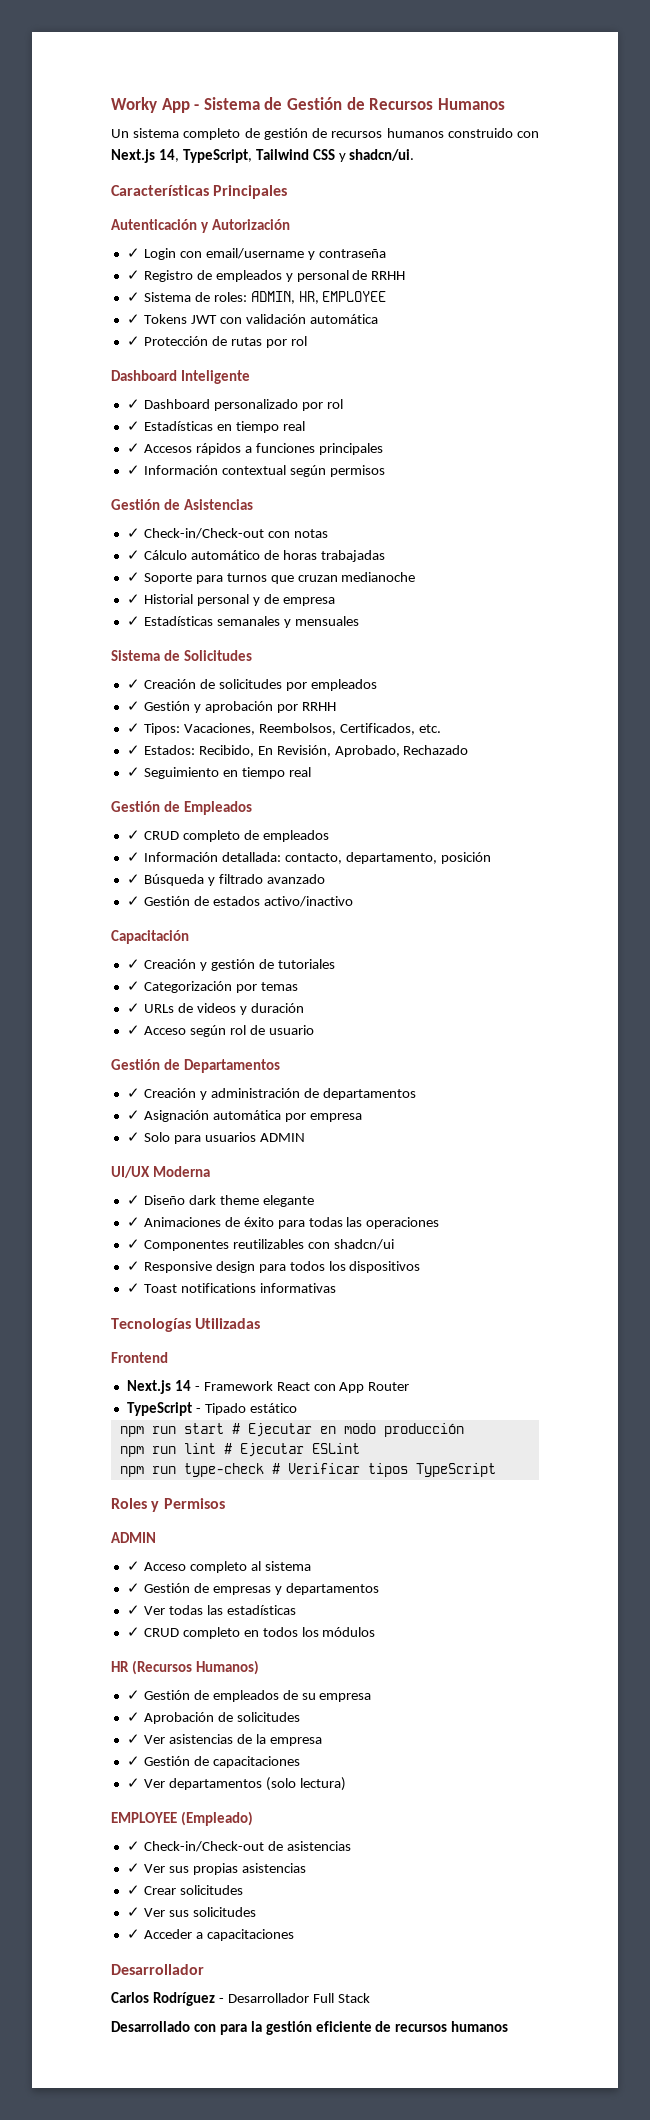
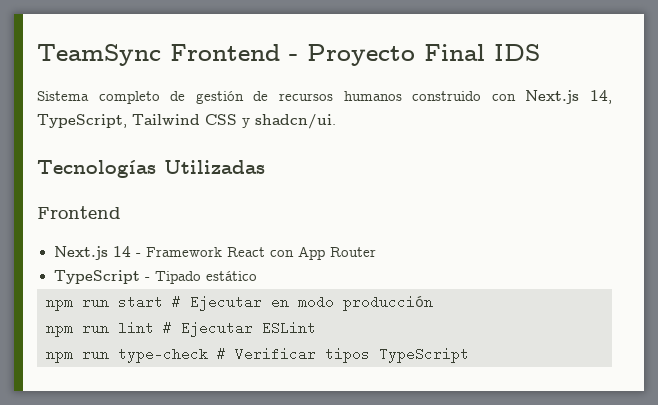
- Worky App - Sistema de Gestión de Recursos Humanos
- Un sistema completo de gestión de recursos humanos construido con Next.js 14, TypeScript, Tailwind CSS y shadcn/ui.
+ TeamSync Frontend - Proyecto Final IDS
+ Sistema completo de gestión de recursos humanos construido con Next.js 14, TypeScript, Tailwind CSS y shadcn/ui.
- Características Principales
- Autenticación y Autorización
- ✓ Login con email/username y contraseña
- ✓ Registro de empleados y personal de RRHH
- ✓ Sistema de roles: ADMIN, HR, EMPLOYEE
- ✓ Tokens JWT con validación automática
- ✓ Protección de rutas por rol
- Dashboard Inteligente
- ✓ Dashboard personalizado por rol
- ✓ Estadísticas en tiempo real
- ✓ Accesos rápidos a funciones principales
- ✓ Información contextual según permisos
- Gestión de Asistencias
- ✓ Check-in/Check-out con notas
- ✓ Cálculo automático de horas trabajadas
- ✓ Soporte para turnos que cruzan medianoche
- ✓ Historial personal y de empresa
- ✓ Estadísticas semanales y mensuales
- Sistema de Solicitudes
- ✓ Creación de solicitudes por empleados
- ✓ Gestión y aprobación por RRHH
- ✓ Tipos: Vacaciones, Reembolsos, Certificados, etc.
- ✓ Estados: Recibido, En Revisión, Aprobado, Rechazado
- ✓ Seguimiento en tiempo real
- Gestión de Empleados
- ✓ CRUD completo de empleados
- ✓ Información detallada: contacto, departamento, posición
- ✓ Búsqueda y filtrado avanzado
- ✓ Gestión de estados activo/inactivo
- Capacitación
- ✓ Creación y gestión de tutoriales
- ✓ Categorización por temas
- ✓ URLs de videos y duración
- ✓ Acceso según rol de usuario
- Gestión de Departamentos
- ✓ Creación y administración de departamentos
- ✓ Asignación automática por empresa
- ✓ Solo para usuarios ADMIN
- UI/UX Moderna
- ✓ Diseño dark theme elegante
- ✓ Animaciones de éxito para todas las operaciones
- ✓ Componentes reutilizables con shadcn/ui
- ✓ Responsive design para todos los dispositivos
- ✓ Toast notifications informativas
- Roles y Permisos
- ADMIN
- ✓ Acceso completo al sistema
- ✓ Gestión de empresas y departamentos
- ✓ Ver todas las estadísticas
- ✓ CRUD completo en todos los módulos
- HR (Recursos Humanos)
- ✓ Gestión de empleados de su empresa
- ✓ Aprobación de solicitudes
- ✓ Ver asistencias de la empresa
- ✓ Gestión de capacitaciones
- ✓ Ver departamentos (solo lectura)
- EMPLOYEE (Empleado)
- ✓ Check-in/Check-out de asistencias
- ✓ Ver sus propias asistencias
- ✓ Crear solicitudes
- ✓ Ver sus solicitudes
- ✓ Acceder a capacitaciones
- Desarrollador
- Carlos Rodríguez - Desarrollador Full Stack
- Desarrollado con para la gestión eficiente de recursos humanos

